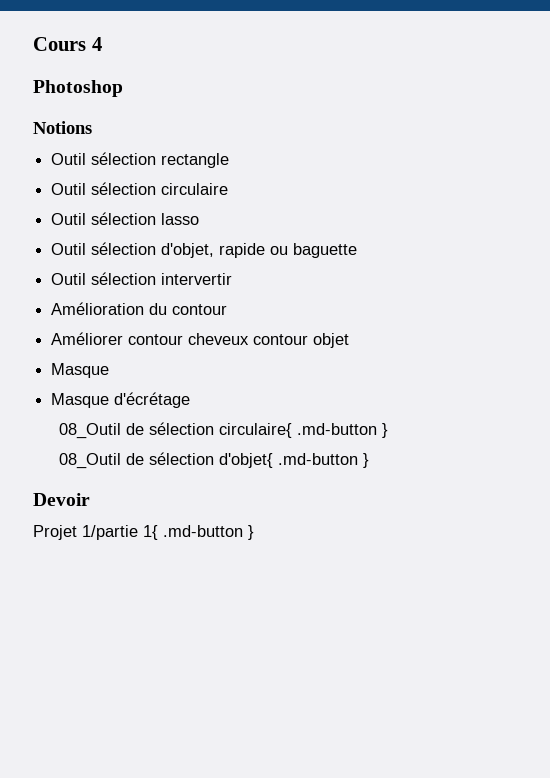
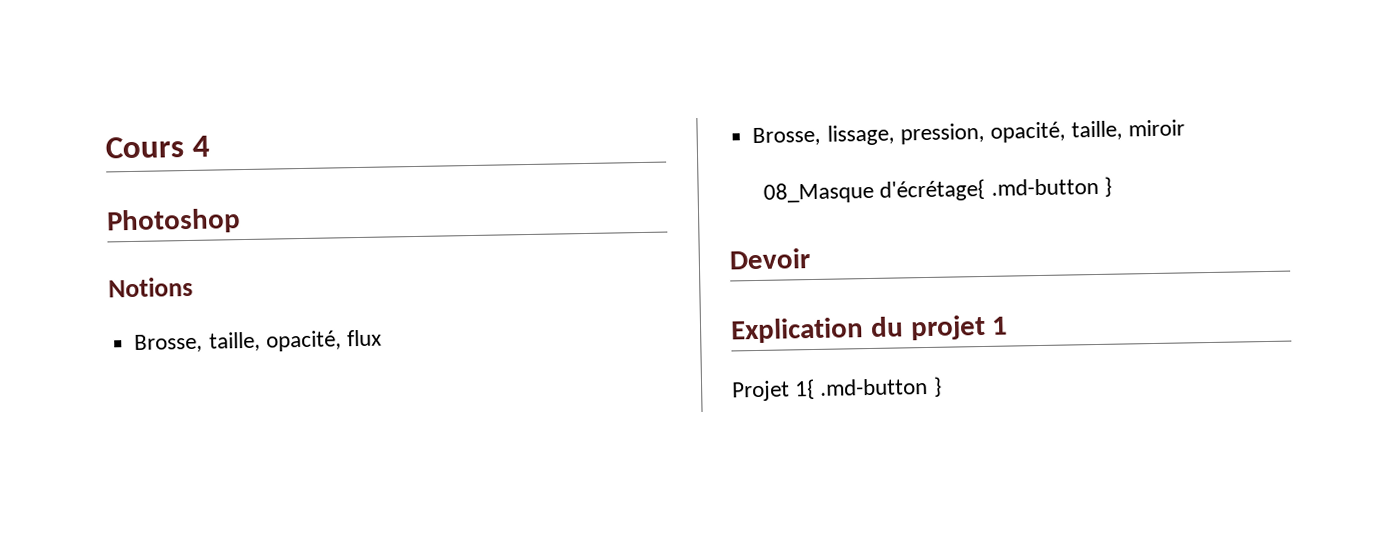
- Outil sélection rectangle
- Outil sélection circulaire
- Outil sélection lasso
- Outil sélection d'objet, rapide ou baguette
- Outil sélection intervertir
- Amélioration du contour
- Améliorer contour cheveux contour objet
- Masque
- Masque d'écrétage
- 08_Outil de sélection circulaire{ .md-button }
- 08_Outil de sélection d'objet{ .md-button }
+ Brosse, taille, opacité, flux
+ Brosse, lissage, pression, opacité, taille, miroir
+ 08_Masque d'écrétage{ .md-button }
+ Explication du projet 1
- Projet 1/partie 1{ .md-button }
+ Projet 1{ .md-button }

